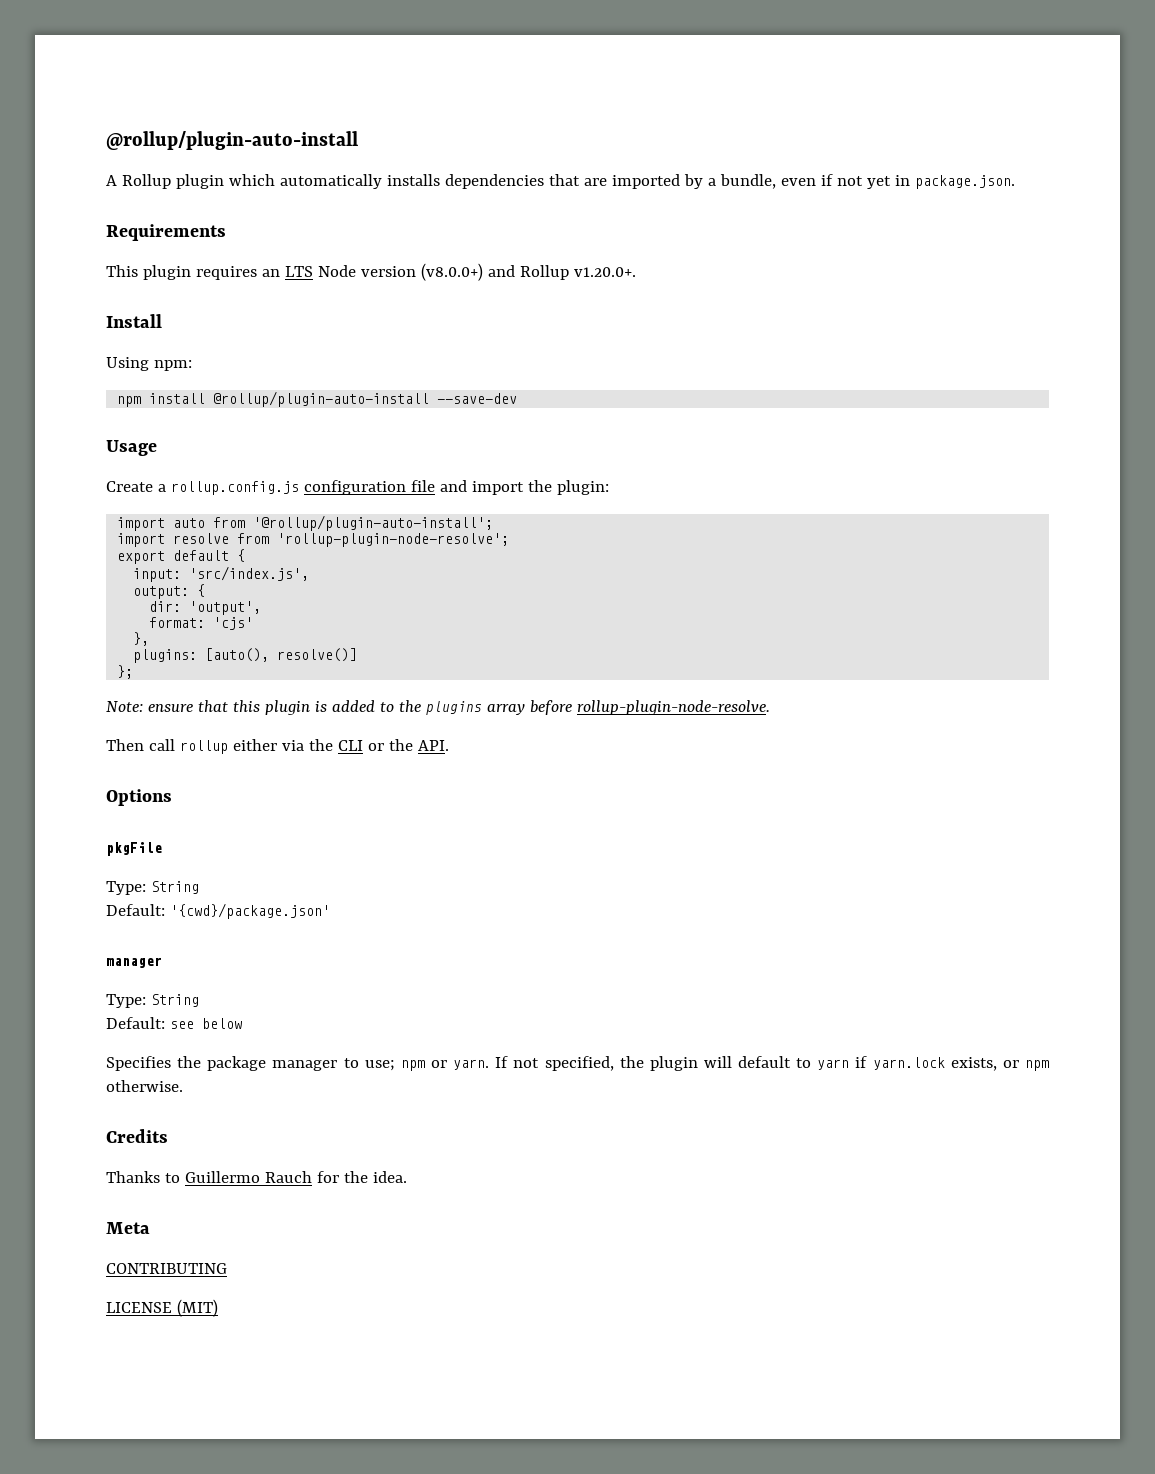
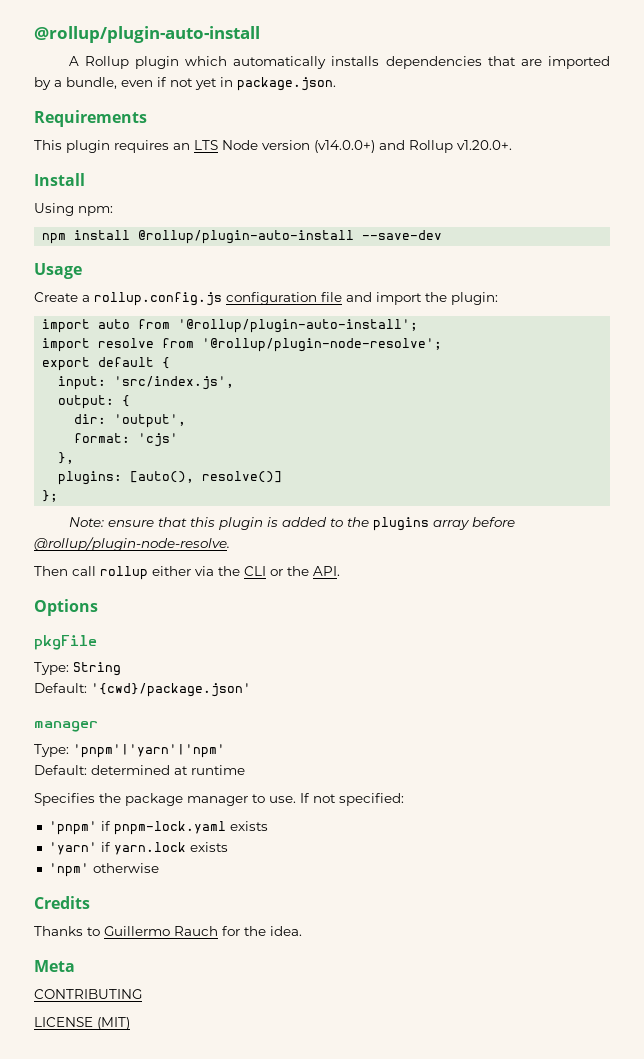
- This plugin requires an LTS Node version (v8.0.0+) and Rollup v1.20.0+.
+ This plugin requires an LTS Node version (v14.0.0+) and Rollup v1.20.0+.
- import resolve from 'rollup-plugin-node-resolve';
+ import resolve from '@rollup/plugin-node-resolve';
- Note: ensure that this plugin is added to the plugins array before rollup-plugin-node-resolve.
+ Note: ensure that this plugin is added to the plugins array before @rollup/plugin-node-resolve.
  Default: '{cwd}/package.json'
  manager
- Type: String
- Default: see below
+ Type: 'pnpm'|'yarn'|'npm'
+ Default: determined at runtime
- Specifies the package manager to use; npm or yarn. If not specified, the plugin will default to yarn if yarn.lock exists, or npm otherwise.
+ Specifies the package manager to use. If not specified:
+ 'pnpm' if pnpm-lock.yaml exists
+ 'yarn' if yarn.lock exists
+ 'npm' otherwise

